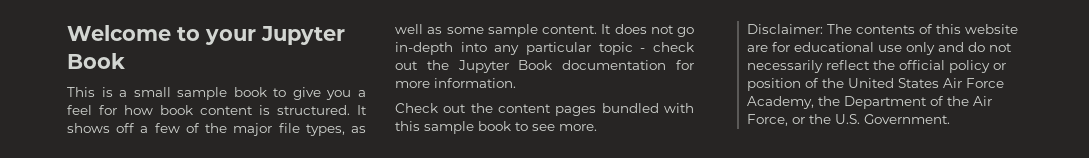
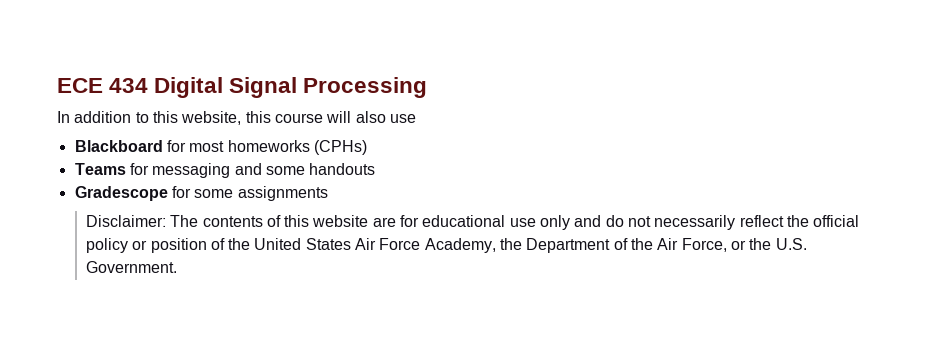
- Welcome to your Jupyter Book
- This is a small sample book to give you a feel for how book content is structured. It shows off a few of the major file types, as well as some sample content. It does not go in-depth into any particular topic - check out the Jupyter Book documentation for more information.
- Check out the content pages bundled with this sample book to see more.
+ ECE 434 Digital Signal Processing
+ In addition to this website, this course will also use
+ Blackboard for most homeworks (CPHs)
+ Teams for messaging and some handouts
+ Gradescope for some assignments

